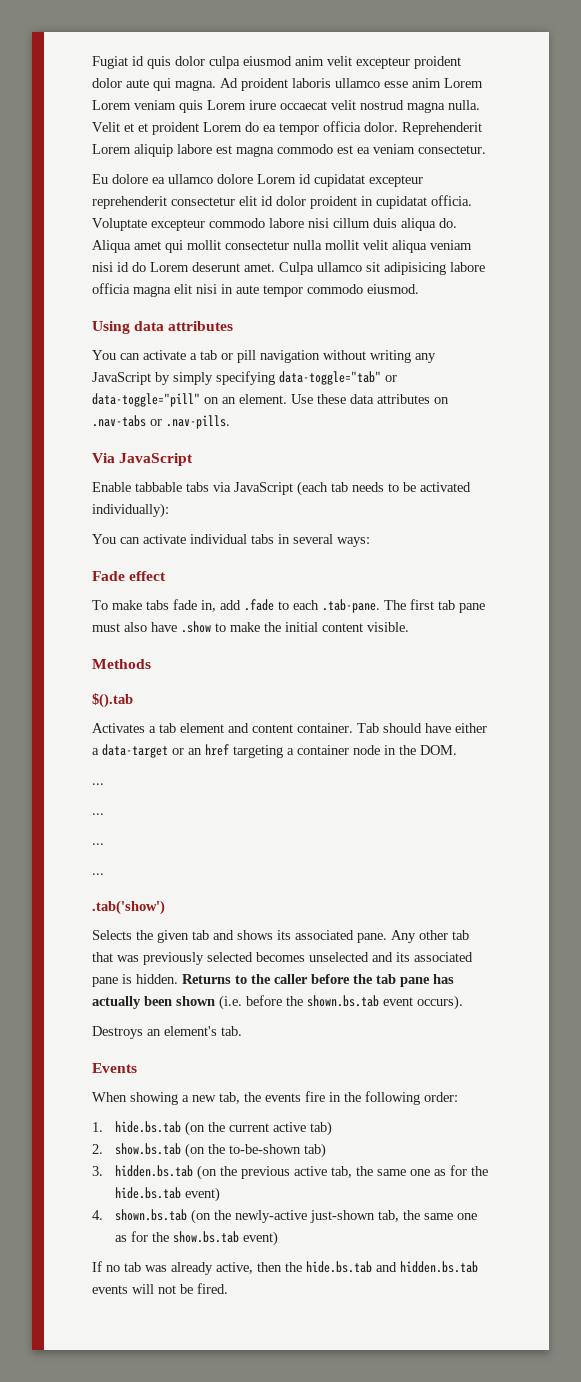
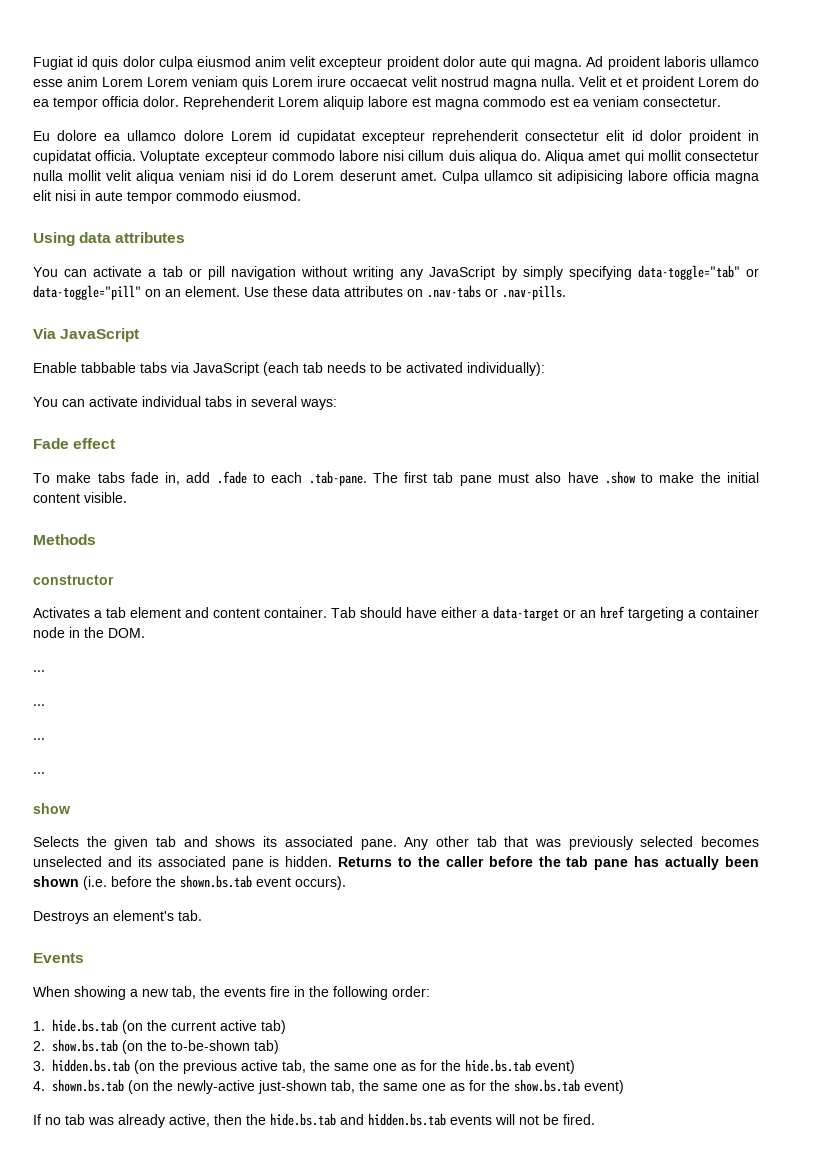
- $().tab
+ constructor
- .tab('show')
+ show

